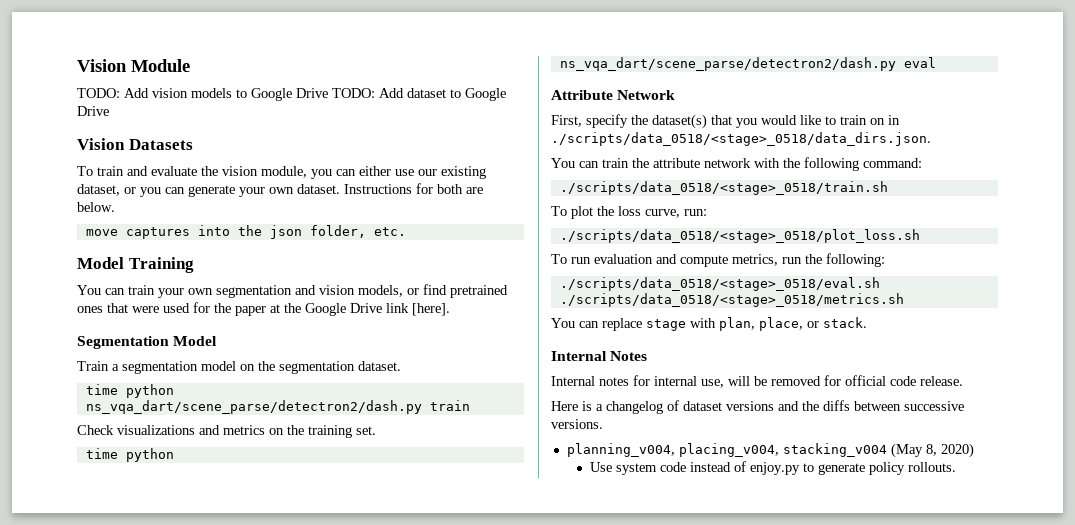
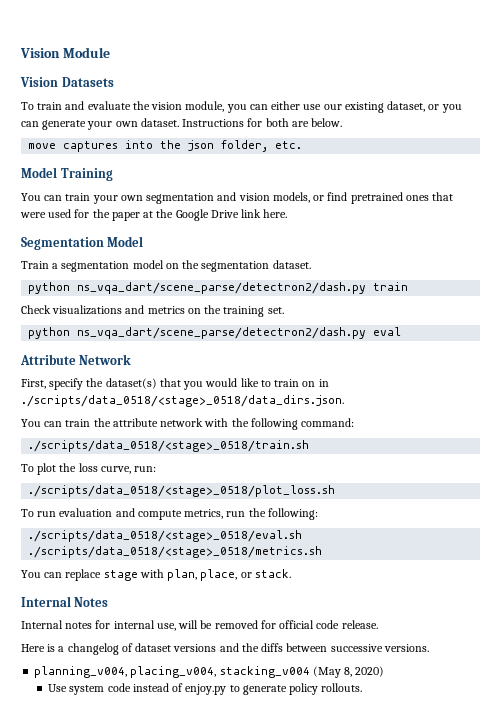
- TODO: Add vision models to Google Drive TODO: Add dataset to Google Drive
- You can train your own segmentation and vision models, or find pretrained ones that were used for the paper at the Google Drive link [here].
+ You can train your own segmentation and vision models, or find pretrained ones that were used for the paper at the Google Drive link here.
- time python ns_vqa_dart/scene_parse/detectron2/dash.py train
+ python ns_vqa_dart/scene_parse/detectron2/dash.py train
- time python ns_vqa_dart/scene_parse/detectron2/dash.py eval
+ python ns_vqa_dart/scene_parse/detectron2/dash.py eval

